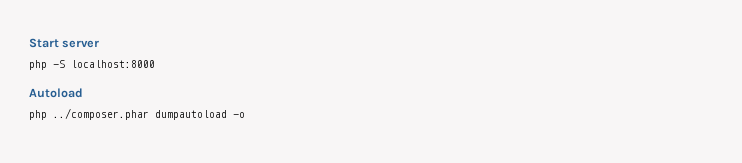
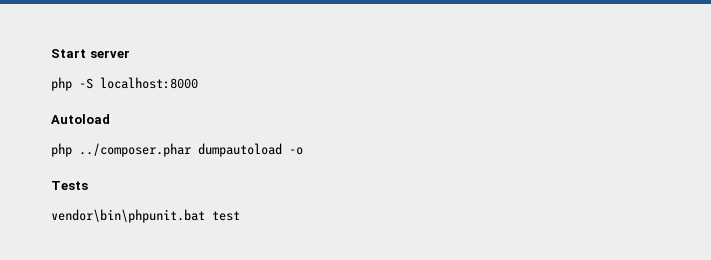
+ Tests
+ vendor\bin\phpunit.bat test

